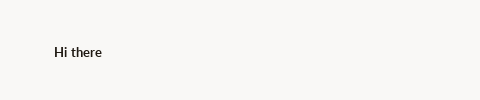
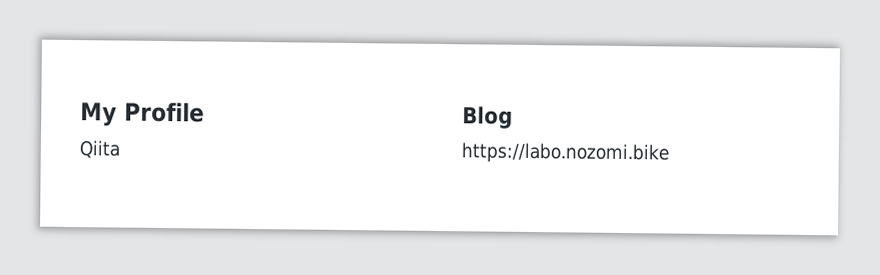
- Hi there
+ My Profile
+ Qiita
+ Blog
+ https://labo.nozomi.bike

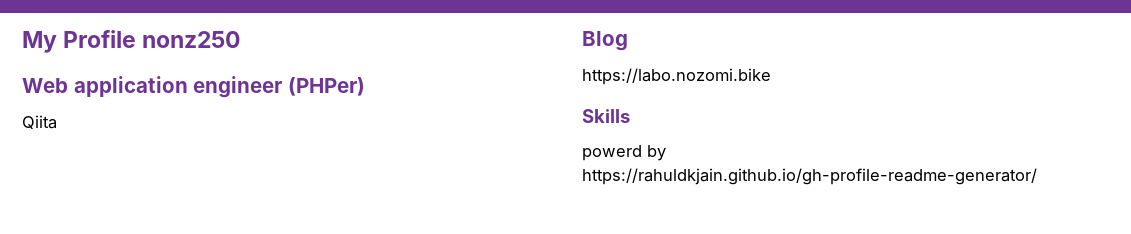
- My Profile
+ My Profile nonz250
+ Web application engineer (PHPer)
+ Skills
+ powerd by https://rahuldkjain.github.io/gh-profile-readme-generator/

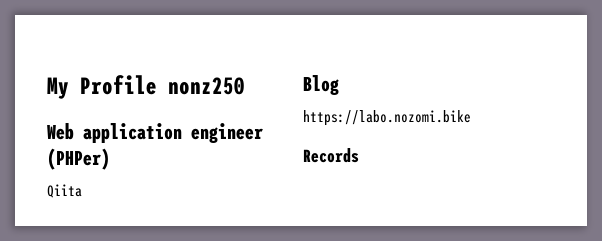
- Skills
- powerd by https://rahuldkjain.github.io/gh-profile-readme-generator/
+ Records

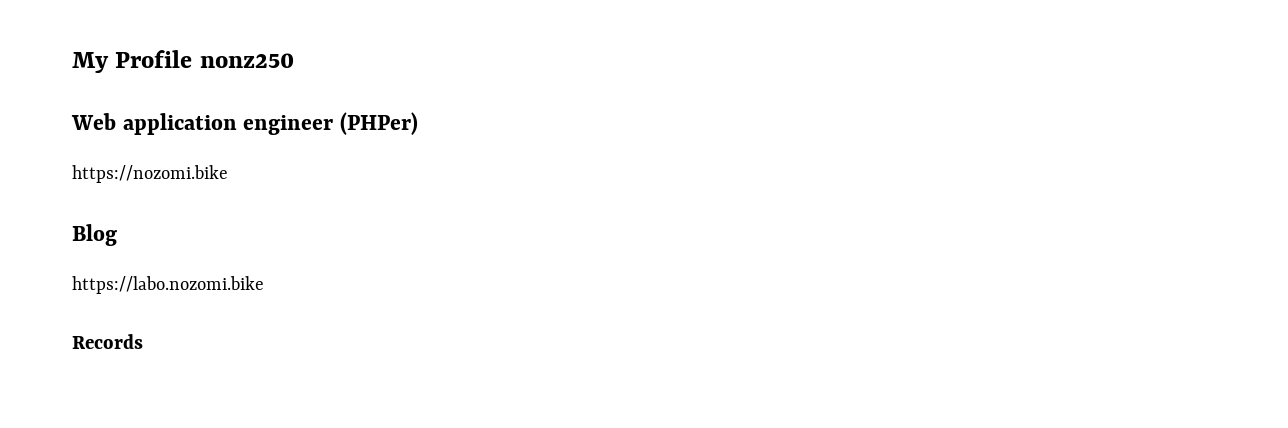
- Qiita
+ https://nozomi.bike

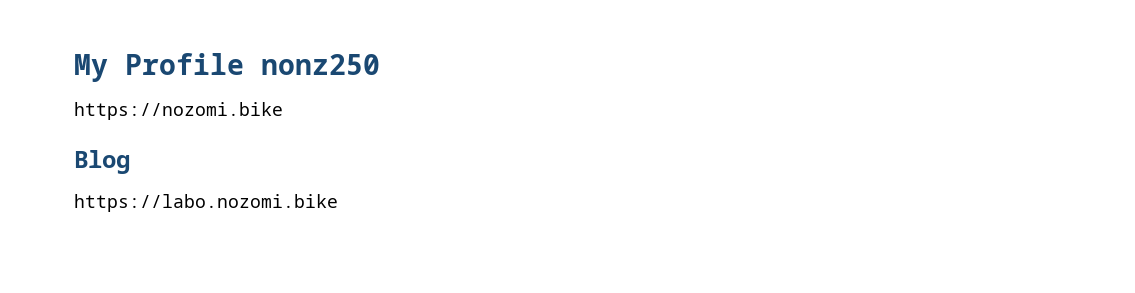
- Web application engineer (PHPer)
- Records

